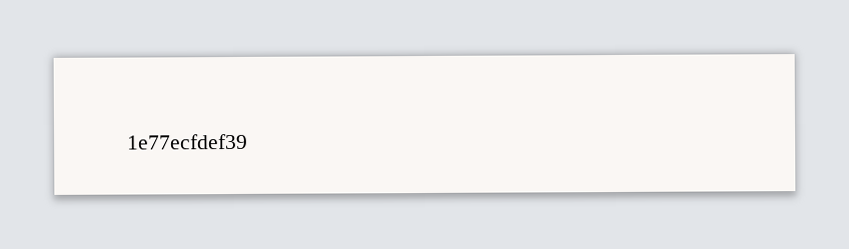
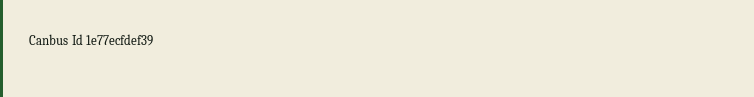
- 1e77ecfdef39
+ Canbus Id 1e77ecfdef39

